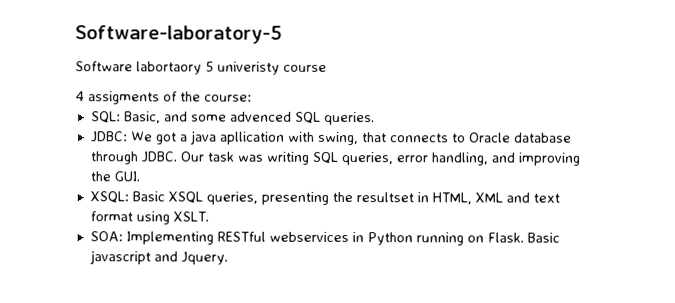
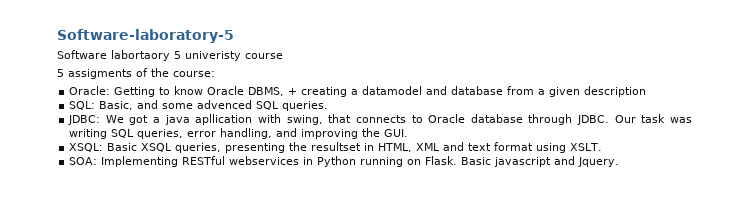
- 4 assigments of the course:
+ 5 assigments of the course:
+ Oracle: Getting to know Oracle DBMS, + creating a datamodel and database from a given description

